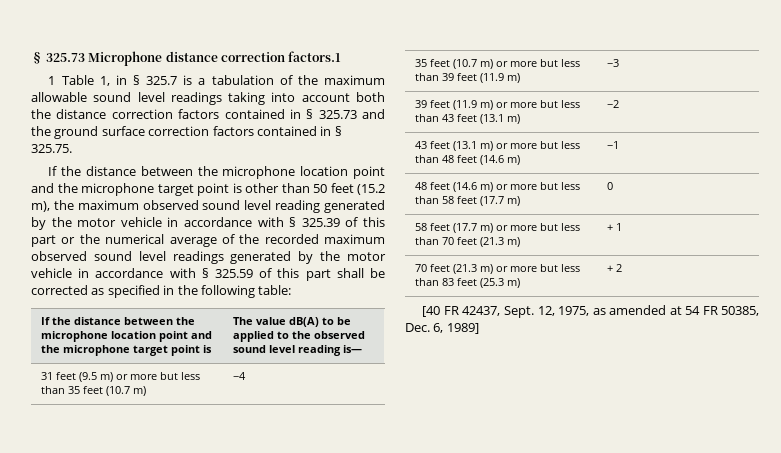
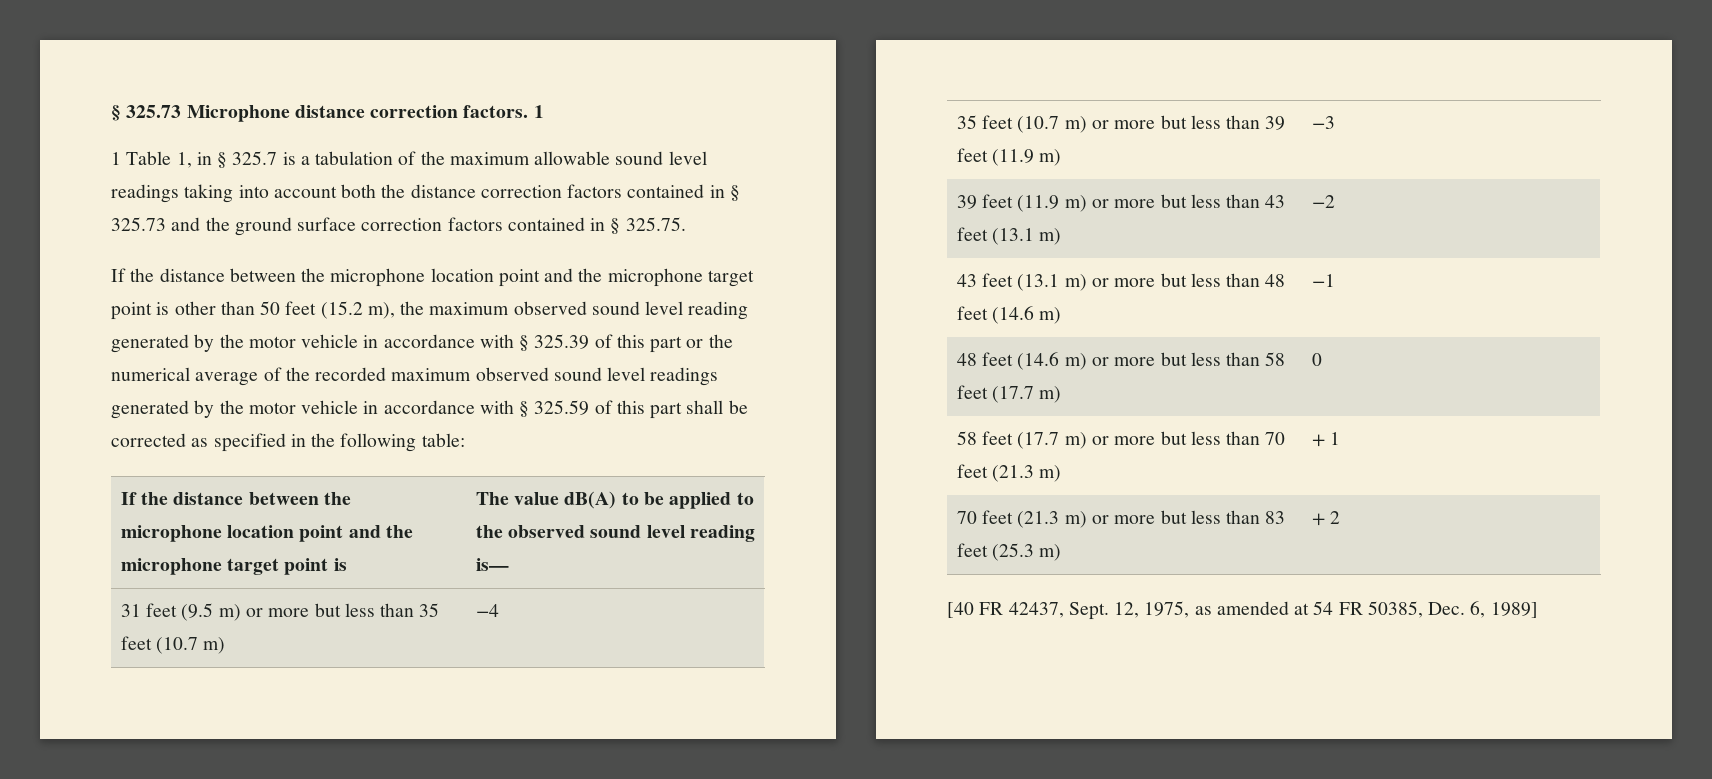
- § 325.73 Microphone distance correction factors.1
+ § 325.73 Microphone distance correction factors. 1

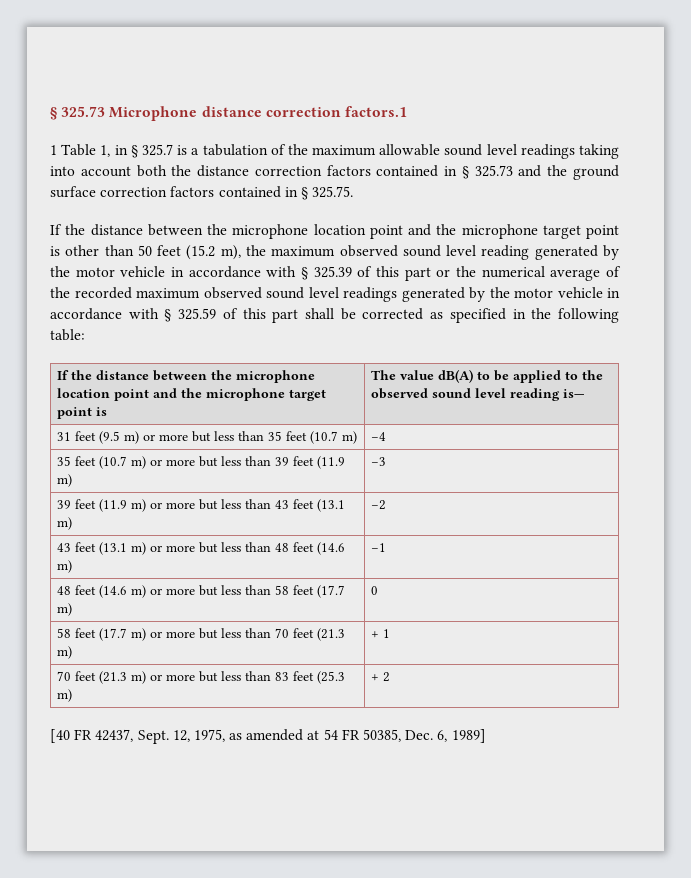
- § 325.73 Microphone distance correction factors. 1
+ § 325.73 Microphone distance correction factors.1

